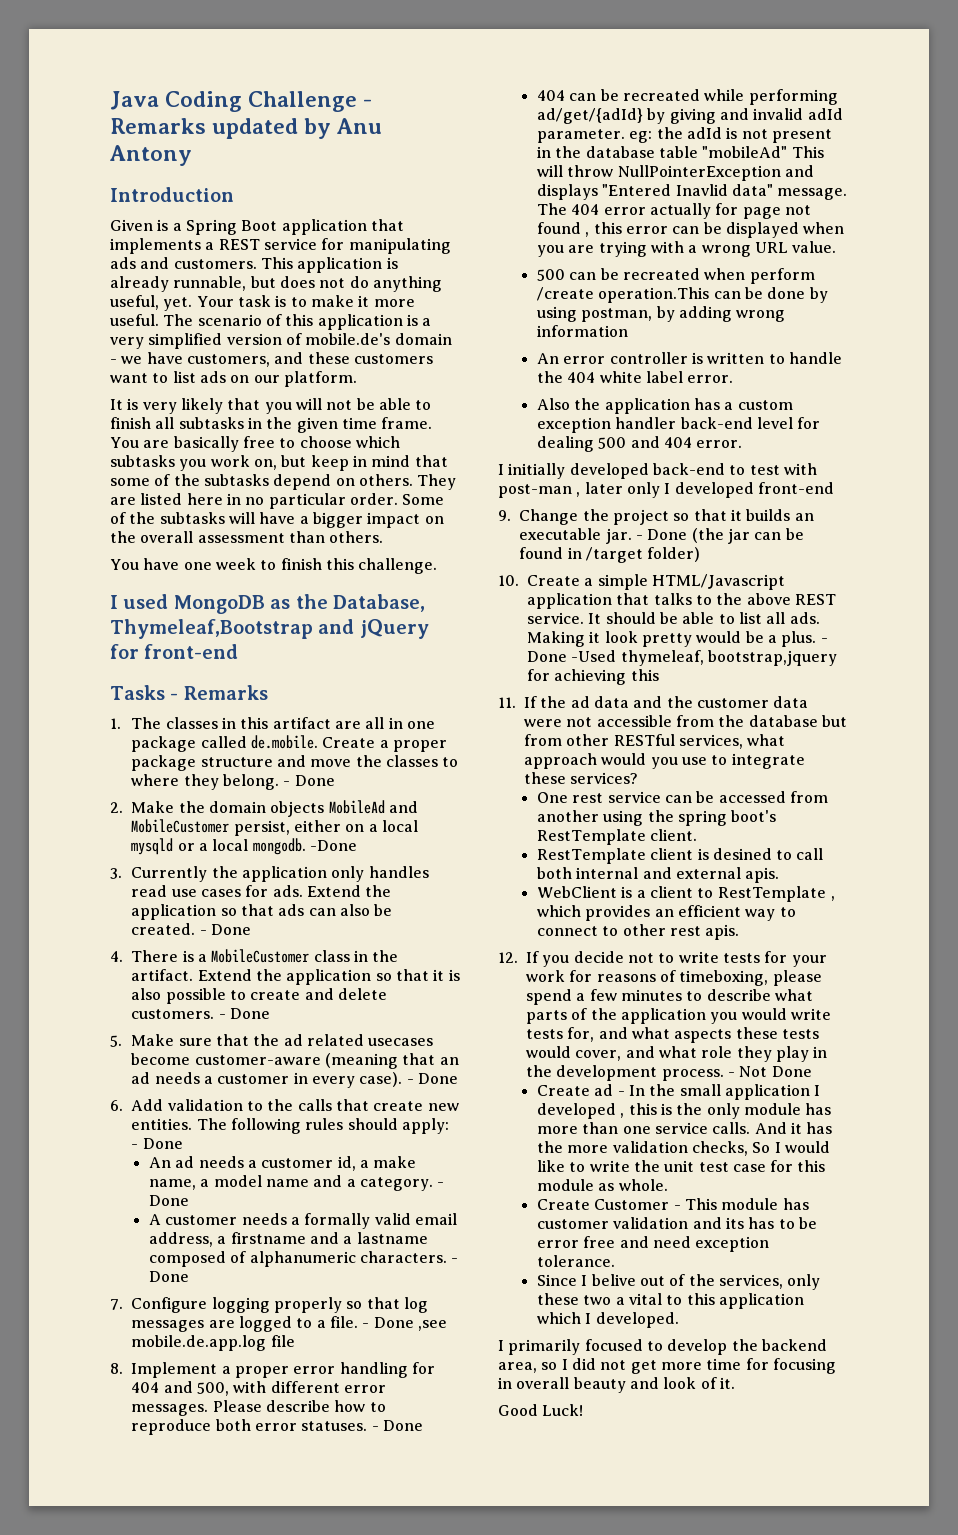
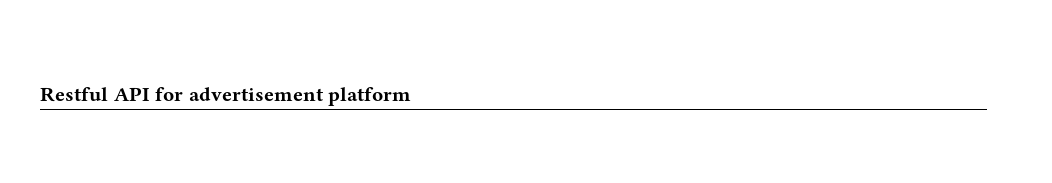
- Java Coding Challenge - Remarks updated by Anu Antony
- Introduction
- Given is a Spring Boot application that implements a REST service for manipulating ads and customers. This application is already runnable, but does not do anything useful, yet. Your task is to make it more useful. The scenario of this application is a very simplified version of mobile.de's domain - we have customers, and these customers want to list ads on our platform.
- It is very likely that you will not be able to finish all subtasks in the given time frame. You are basically free to choose which subtasks you work on, but keep in mind that some of the subtasks depend on others. They are listed here in no particular order. Some of the subtasks will have a bigger impact on the overall assessment than others.
- You have one week to finish this challenge.
- I used MongoDB as the Database, Thymeleaf,Bootstrap and jQuery for front-end
- Tasks - Remarks
- 1. The classes in this artifact are all in one package called de.mobile. Create a proper package structure and move the classes to where they belong. - Done
- 2. Make the domain objects MobileAd and MobileCustomer persist, either on a local mysqld or a local mongodb. -Done
- 3. Currently the application only handles read use cases for ads. Extend the application so that ads can also be created. - Done
- 4. There is a MobileCustomer class in the artifact. Extend the application so that it is also possible to create and delete customers. - Done
- 5. Make sure that the ad related usecases become customer-aware (meaning that an ad needs a customer in every case). - Done
- 6. Add validation to the calls that create new entities. The following rules should apply: - Done
- An ad needs a customer id, a make name, a model name and a category. - Done
- A customer needs a formally valid email address, a firstname and a lastname composed of alphanumeric characters. - Done
- 7. Configure logging properly so that log messages are logged to a file. - Done ,see mobile.de.app.log file
- 8. Implement a proper error handling for 404 and 500, with different error messages. Please describe how to reproduce both error statuses. - Done
- 404 can be recreated while performing ad/get/{adId} by giving and invalid adId parameter. eg: the adId is not present in the database table "mobileAd" This will throw NullPointerException and displays "Entered Inavlid data" message. The 404 error actually for page not found , this error can be displayed when you are trying with a wrong URL value.
- 500 can be recreated when perform /create operation.This can be done by using postman, by adding wrong information
- An error controller is written to handle the 404 white label error.
- Also the application has a custom exception handler back-end level for dealing 500 and 404 error.
- I initially developed back-end to test with post-man , later only I developed front-end
- 9. Change the project so that it builds an executable jar. - Done (the jar can be found in /target folder)
- 10. Create a simple HTML/Javascript application that talks to the above REST service. It should be able to list all ads. Making it look pretty would be a plus. - Done -Used thymeleaf, bootstrap,jquery for achieving this
- 11. If the ad data and the customer data were not accessible from the database but from other RESTful services, what approach would you use to integrate these services?
- One rest service can be accessed from another using the spring boot's RestTemplate client.
- RestTemplate client is desined to call both internal and external apis.
- WebClient is a client to RestTemplate , which provides an efficient way to connect to other rest apis.
- 12. If you decide not to write tests for your work for reasons of timeboxing, please spend a few minutes to describe what parts of the application you would write tests for, and what aspects these tests would cover, and what role they play in the development process. - Not Done
- Create ad - In the small application I developed , this is the only module has more than one service calls. And it has the more validation checks, So I would like to write the unit test case for this module as whole.
- Create Customer - This module has customer validation and its has to be error free and need exception tolerance.
- Since I belive out of the services, only these two a vital to this application which I developed.
- I primarily focused to develop the backend area, so I did not get more time for focusing in overall beauty and look of it.
- Good Luck!
+ Restful API for advertisement platform

